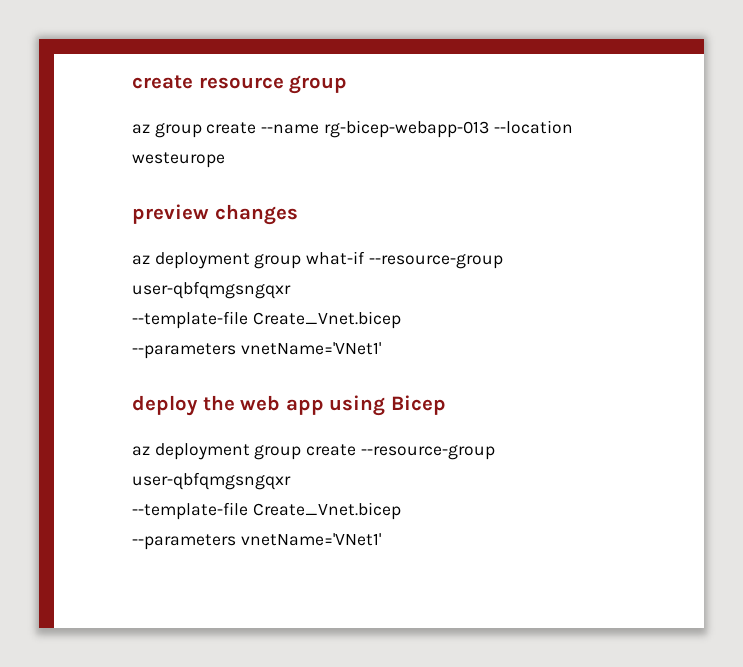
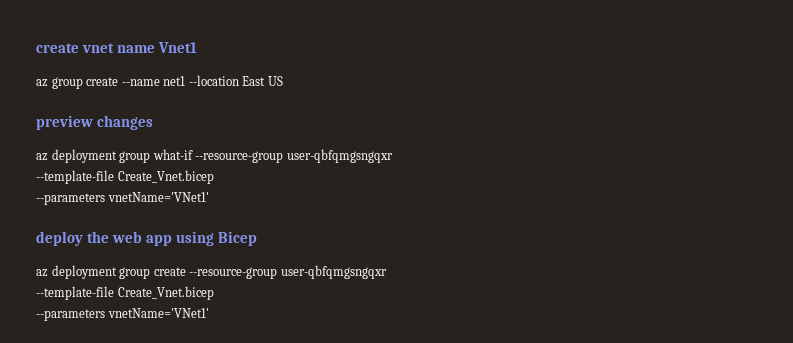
- create resource group
+ create vnet name Vnet1
- az group create --name rg-bicep-webapp-013 --location westeurope
+ az group create --name net1 --location East US

